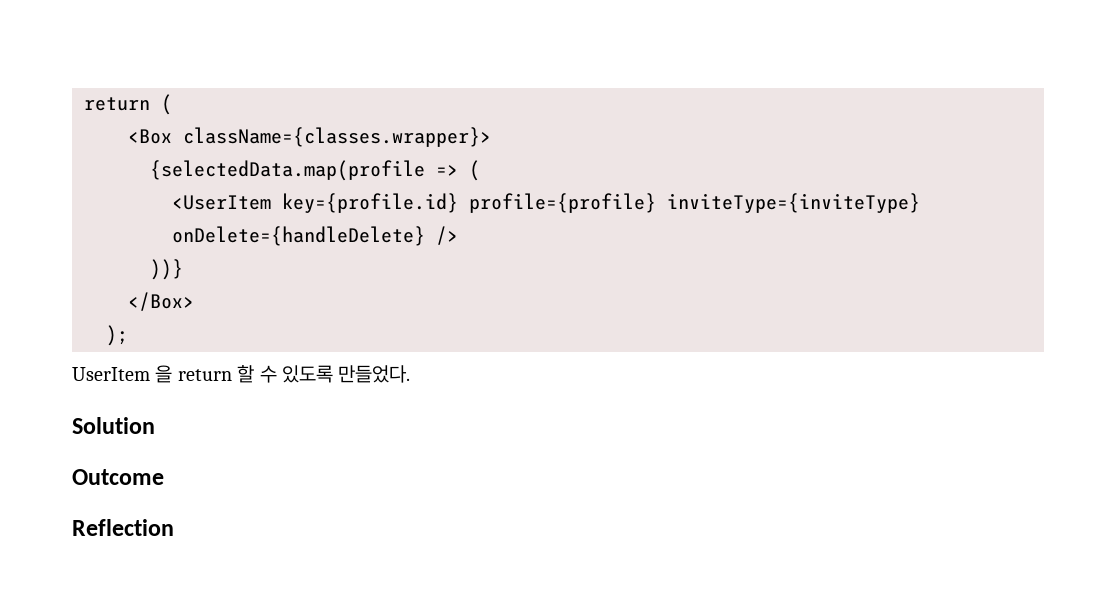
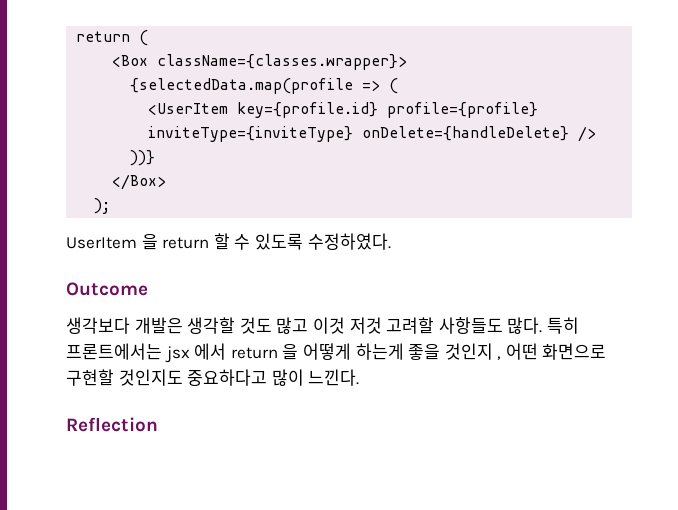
- UserItem 을 return 할 수 있도록 만들었다.
- Solution
+ UserItem 을 return 할 수 있도록 수정하였다.
+ 생각보다 개발은 생각할 것도 많고 이것 저것 고려할 사항들도 많다. 특히 프론트에서는 jsx 에서 return 을 어떻게 하는게 좋을 것인지 , 어떤 화면으로 구현할 것인지도 중요하다고 많이 느낀다.

